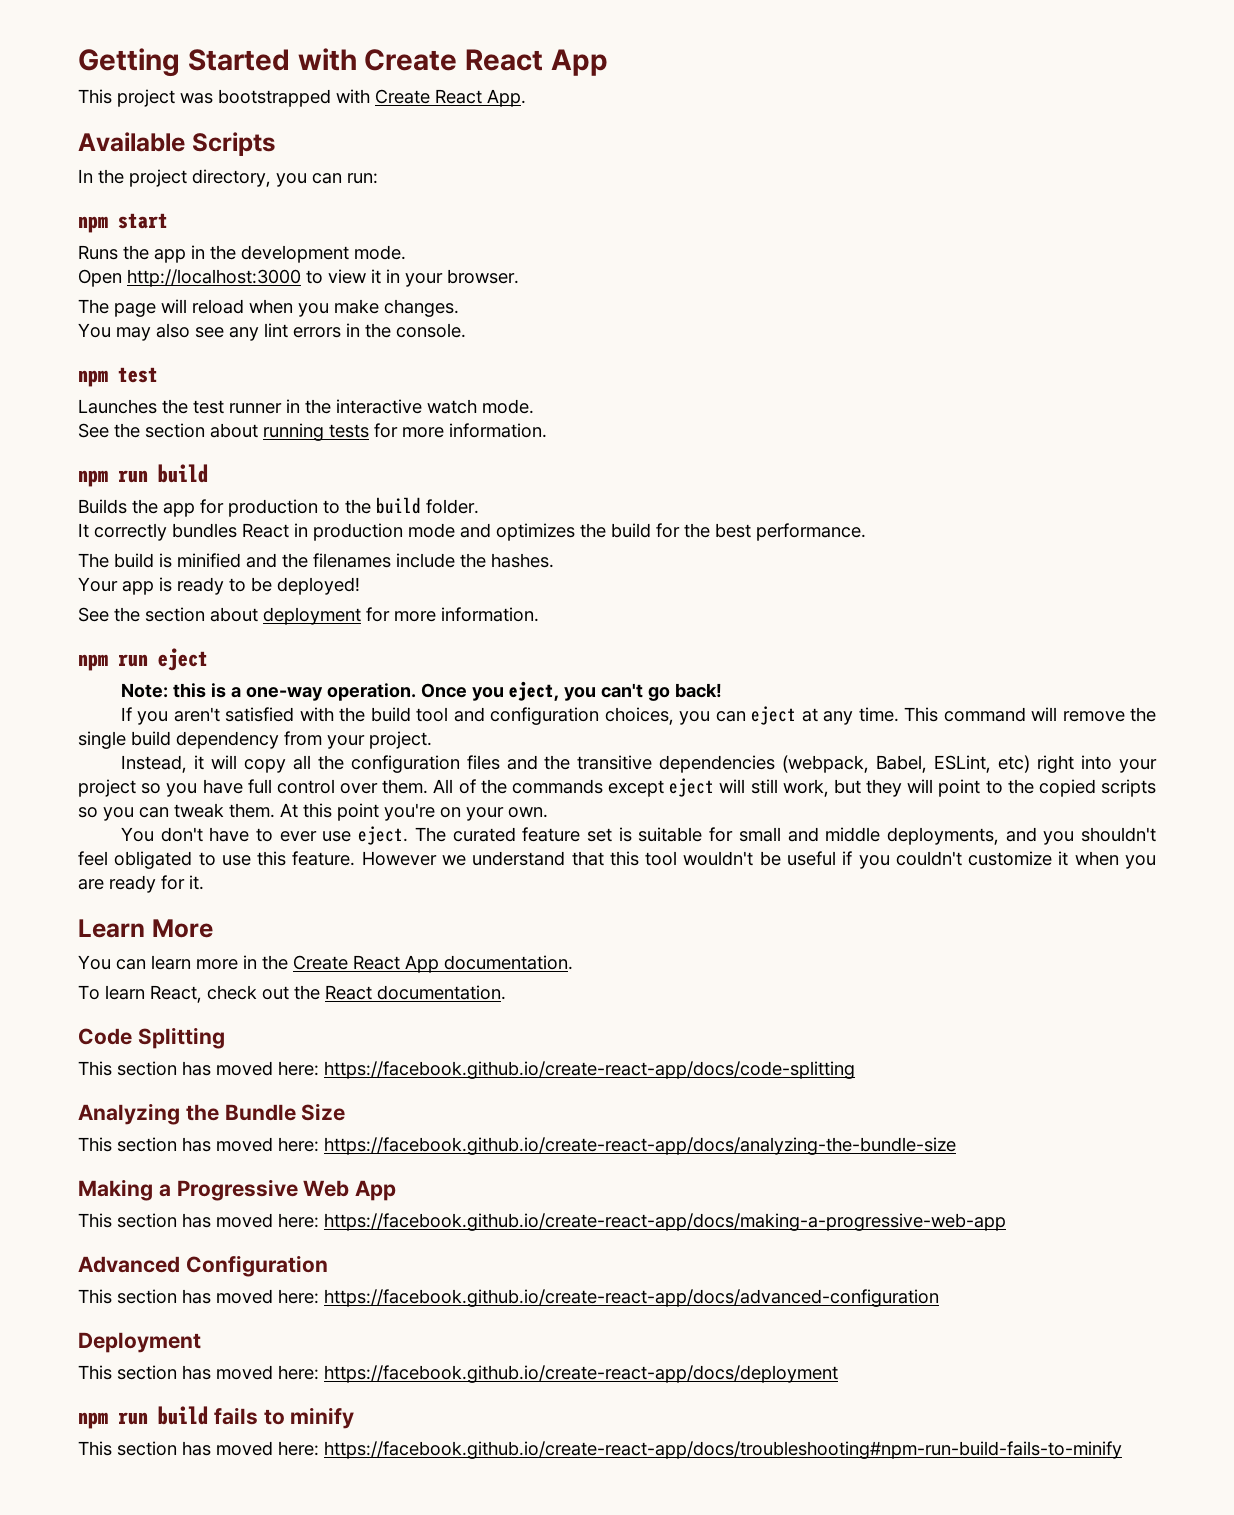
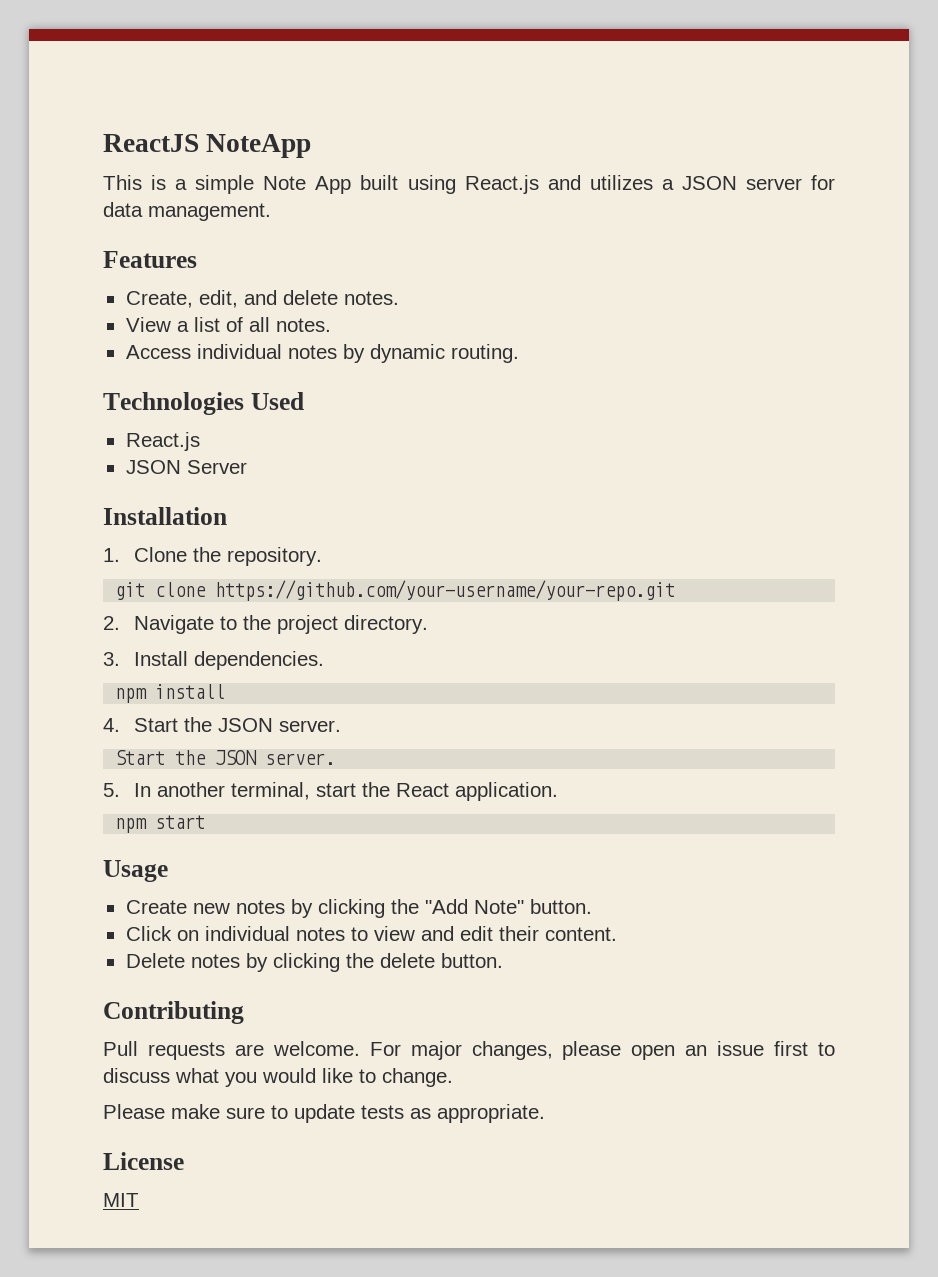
- Getting Started with Create React App
- This project was bootstrapped with Create React App.
- Available Scripts
- In the project directory, you can run:
+ ReactJS NoteApp
+ This is a simple Note App built using React.js and utilizes a JSON server for data management.
+ Features
+ Create, edit, and delete notes.
+ View a list of all notes.
+ Access individual notes by dynamic routing.
+ Technologies Used
+ React.js
+ JSON Server
+ Installation
+ 1. Clone the repository.
+ git clone https://github.com/your-username/your-repo.git
+ 2. Navigate to the project directory.
+ 3. Install dependencies.
+ npm install
+ 4. Start the JSON server.
+ Start the JSON server.
+ 5. In another terminal, start the React application.
  npm start
- Runs the app in the development mode.
- Open http://localhost:3000 to view it in your browser.
- The page will reload when you make changes.
- You may also see any lint errors in the console.
- npm test
- Launches the test runner in the interactive watch mode.
- See the section about running tests for more information.
- npm run build
- Builds the app for production to the build folder.
- It correctly bundles React in production mode and optimizes the build for the best performance.
- The build is minified and the filenames include the hashes.
- Your app is ready to be deployed!
- See the section about deployment for more information.
- npm run eject
- Note: this is a one-way operation. Once you eject, you can't go back!
- If you aren't satisfied with the build tool and configuration choices, you can eject at any time. This command will remove the single build dependency from your project.
- Instead, it will copy all the configuration files and the transitive dependencies (webpack, Babel, ESLint, etc) right into your project so you have full control over them. All of the commands except eject will still work, but they will point to the copied scripts so you can tweak them. At this point you're on your own.
- You don't have to ever use eject. The curated feature set is suitable for small and middle deployments, and you shouldn't feel obligated to use this feature. However we understand that this tool wouldn't be useful if you couldn't customize it when you are ready for it.
- Learn More
- You can learn more in the Create React App documentation.
- To learn React, check out the React documentation.
- Code Splitting
- This section has moved here: https://facebook.github.io/create-react-app/docs/code-splitting
- Analyzing the Bundle Size
- This section has moved here: https://facebook.github.io/create-react-app/docs/analyzing-the-bundle-size
- Making a Progressive Web App
- This section has moved here: https://facebook.github.io/create-react-app/docs/making-a-progressive-web-app
- Advanced Configuration
- This section has moved here: https://facebook.github.io/create-react-app/docs/advanced-configuration
- Deployment
- This section has moved here: https://facebook.github.io/create-react-app/docs/deployment
- npm run build fails to minify
- This section has moved here: https://facebook.github.io/create-react-app/docs/troubleshooting#npm-run-build-fails-to-minify
+ Usage
+ Create new notes by clicking the "Add Note" button.
+ Click on individual notes to view and edit their content.
+ Delete notes by clicking the delete button.
+ Contributing
+ Pull requests are welcome. For major changes, please open an issue first to discuss what you would like to change.
+ Please make sure to update tests as appropriate.
+ License
+ MIT

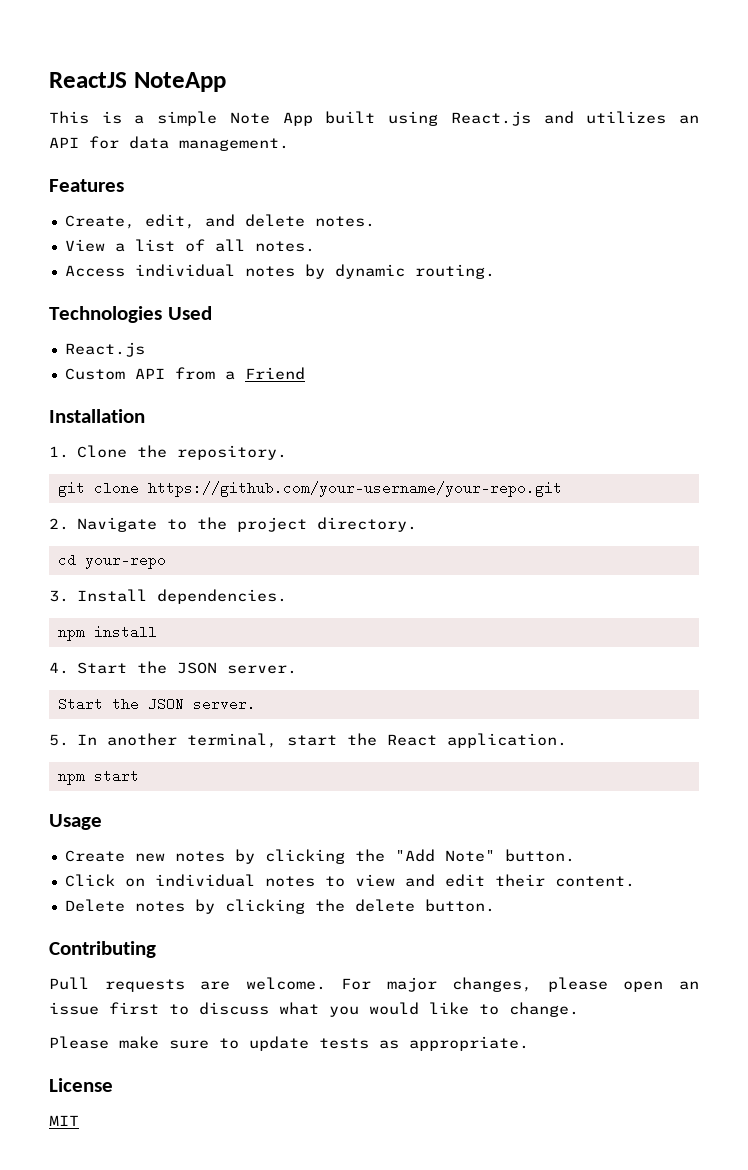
- This is a simple Note App built using React.js and utilizes a JSON server for data management.
+ This is a simple Note App built using React.js and utilizes an API for data management.
- JSON Server
+ Custom API from a Friend
+ cd your-repo

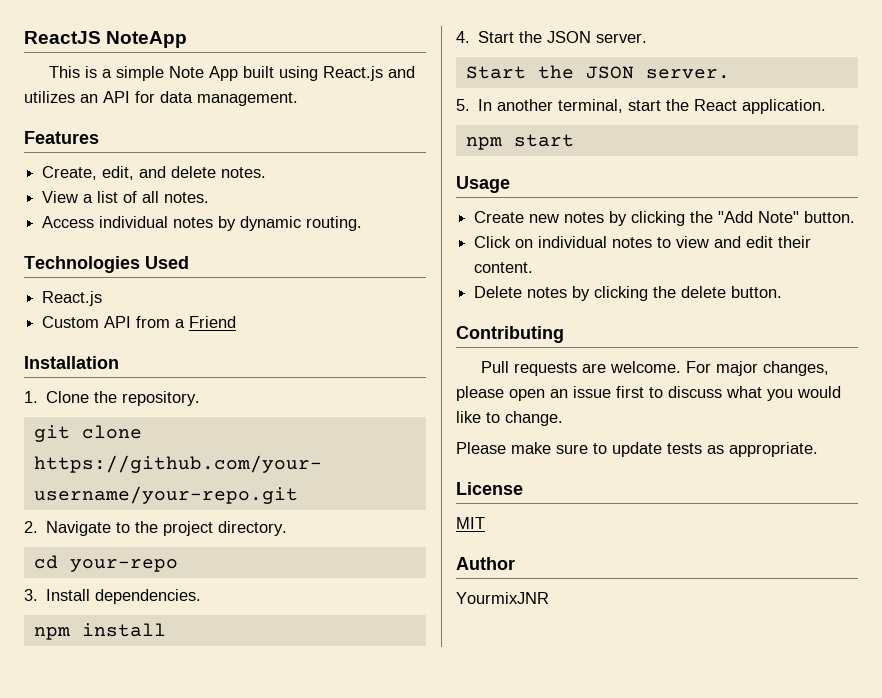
+ Author
+ YourmixJNR

